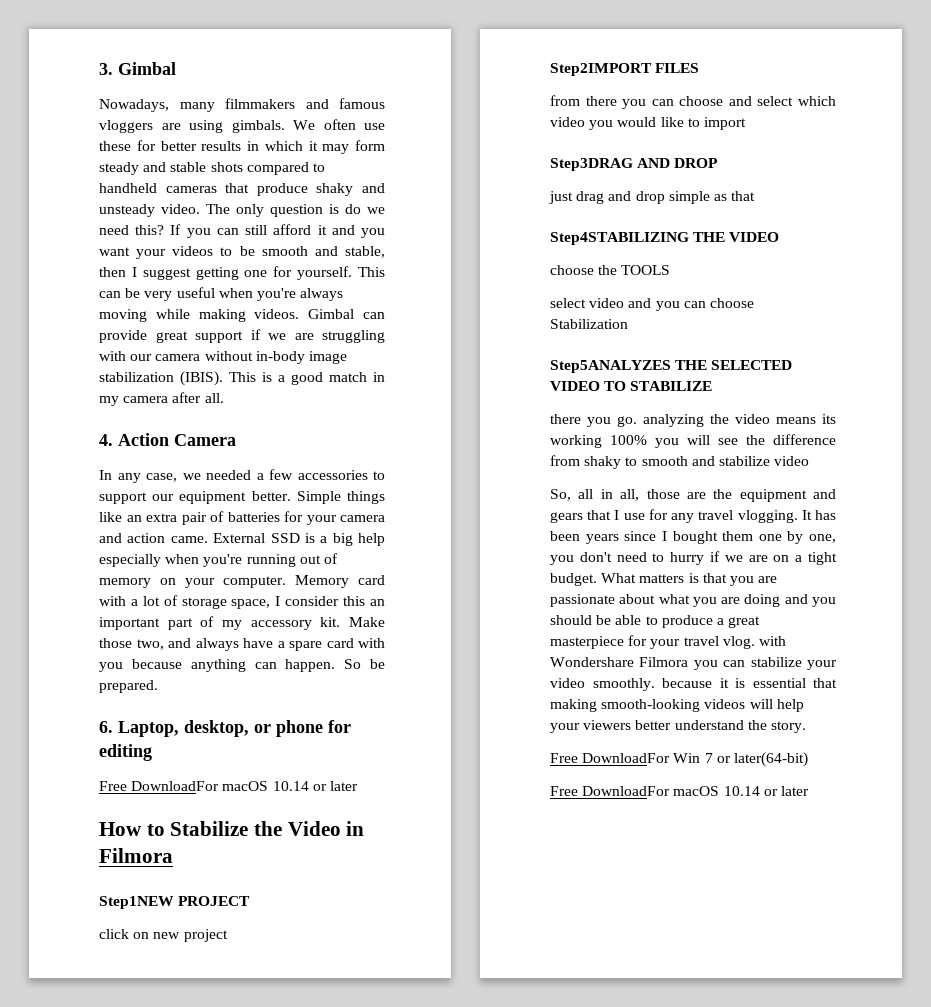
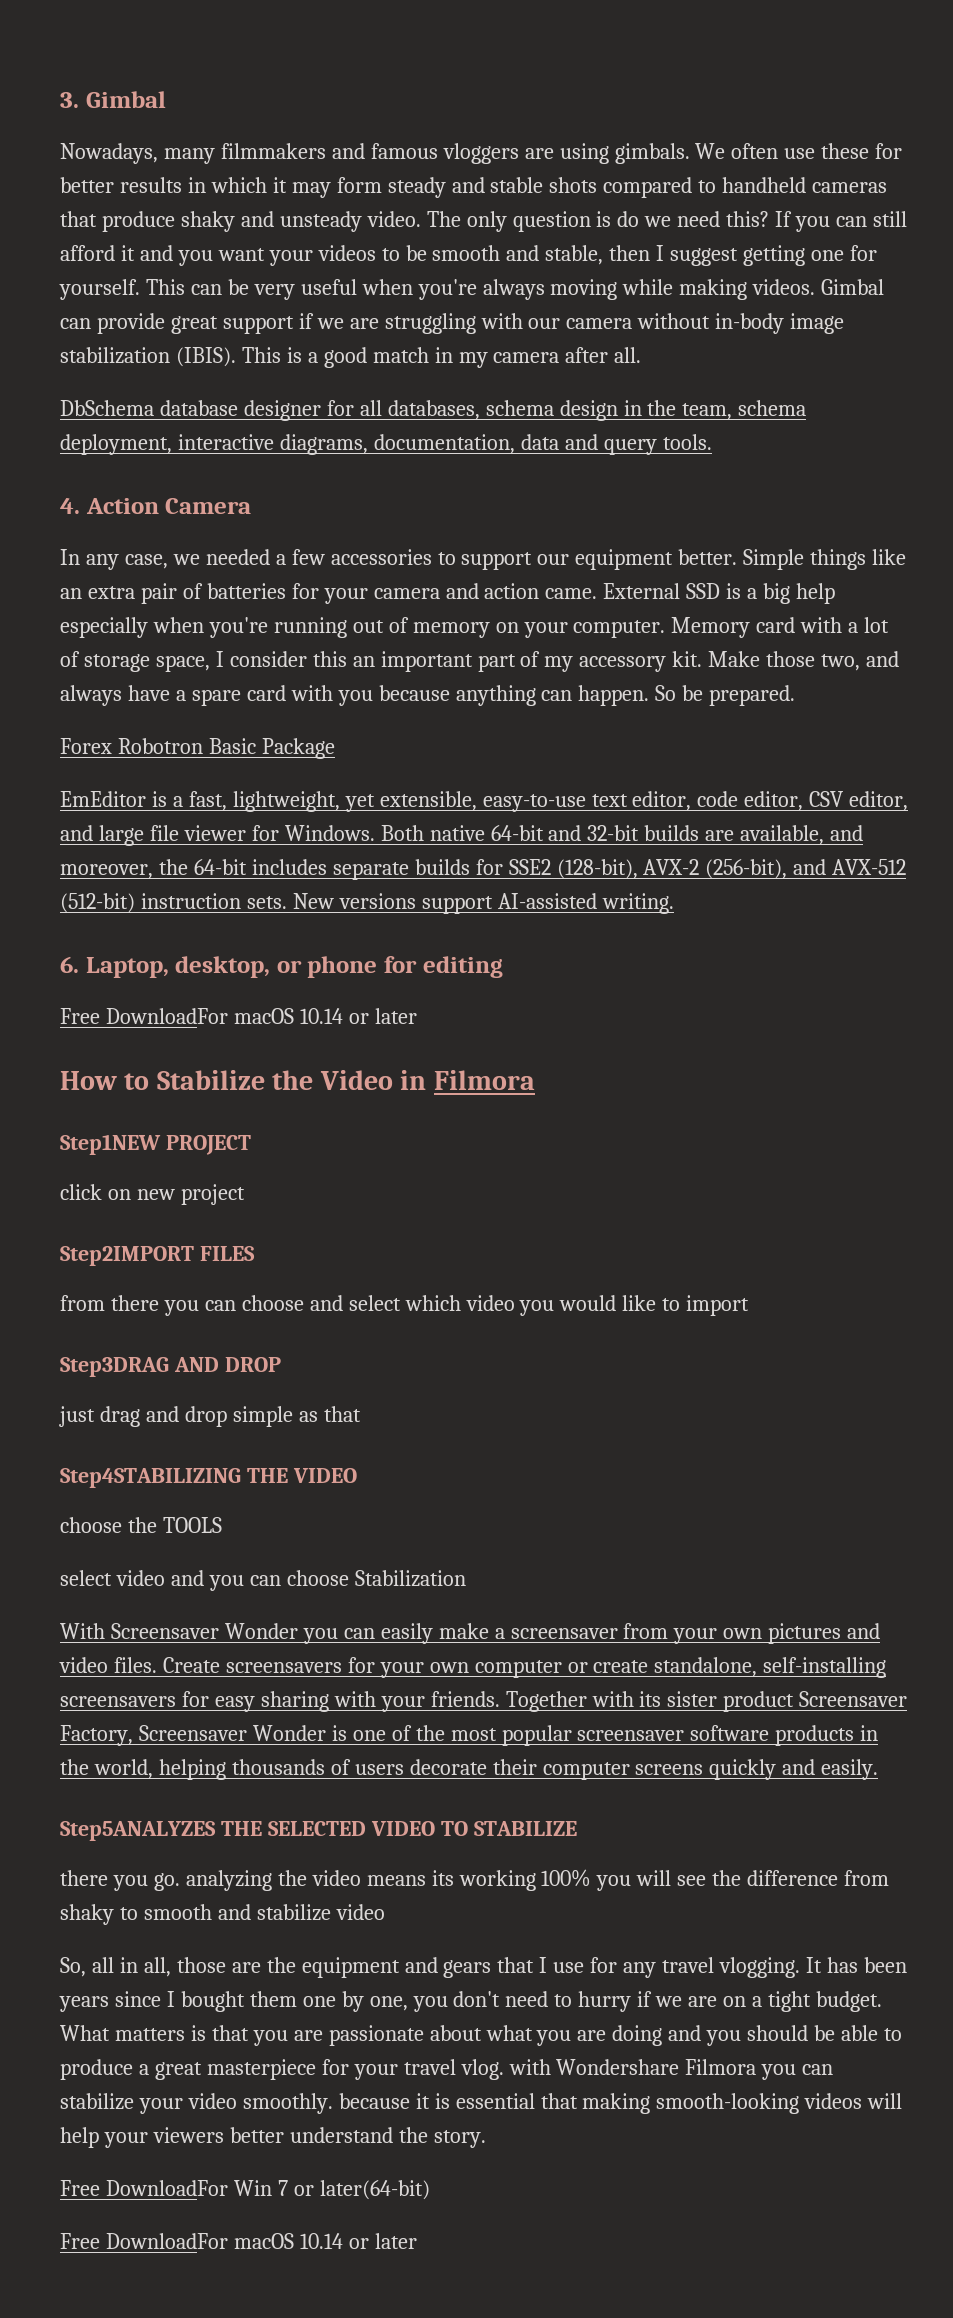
+ DbSchema database designer for all databases, schema design in the team, schema deployment, interactive diagrams, documentation, data and query tools.
+ Forex Robotron Basic Package
+ EmEditor is a fast, lightweight, yet extensible, easy-to-use text editor, code editor, CSV editor, and large file viewer for Windows. Both native 64-bit and 32-bit builds are available, and moreover, the 64-bit includes separate builds for SSE2 (128-bit), AVX-2 (256-bit), and AVX-512 (512-bit) instruction sets. New versions support AI-assisted writing.
+ With Screensaver Wonder you can easily make a screensaver from your own pictures and video files. Create screensavers for your own computer or create standalone, self-installing screensavers for easy sharing with your friends. Together with its sister product Screensaver Factory, Screensaver Wonder is one of the most popular screensaver software products in the world, helping thousands of users decorate their computer screens quickly and easily.

